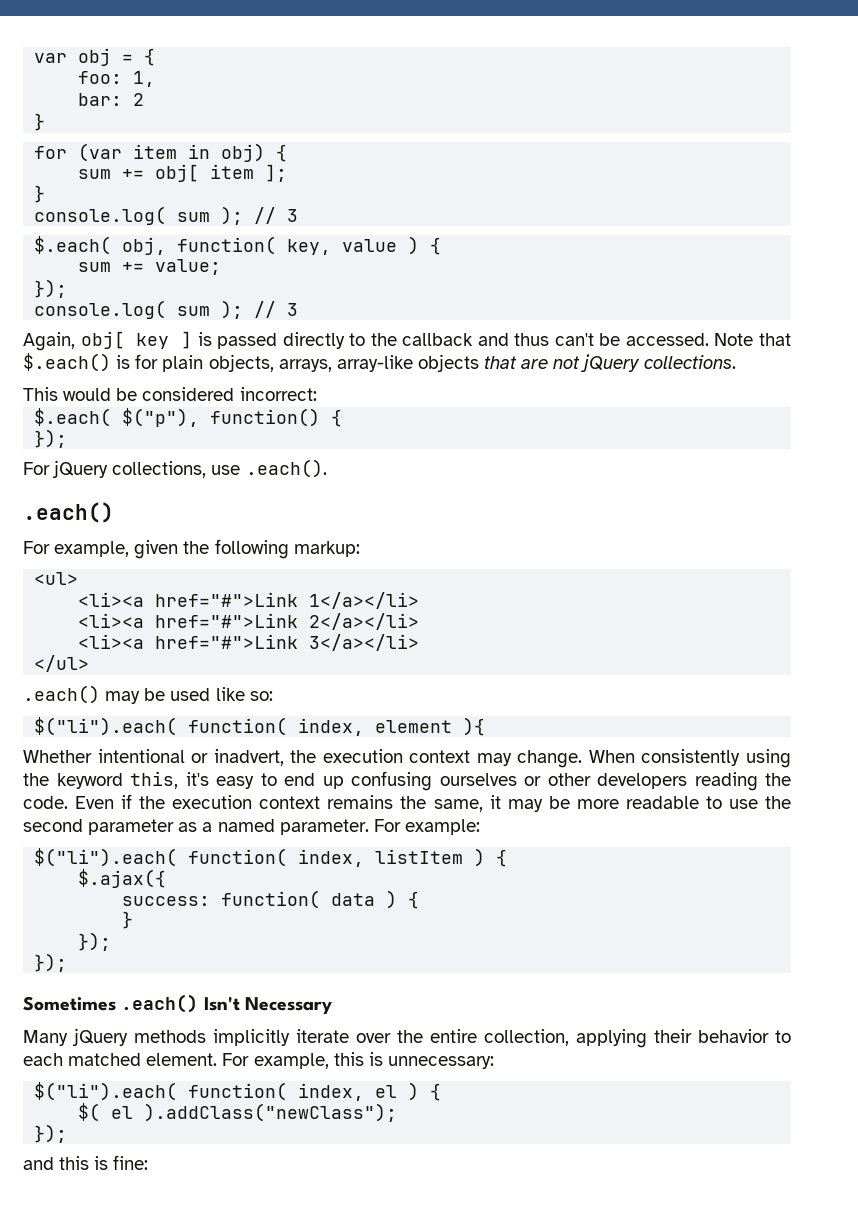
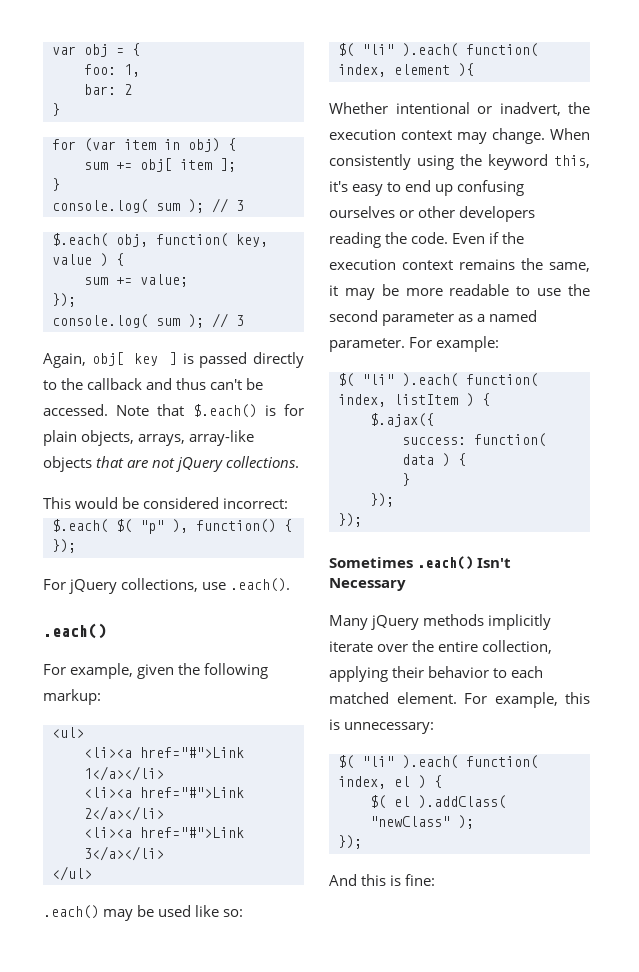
- $.each( $("p"), function() {
+ $.each( $( "p" ), function() {
- $("li").each( function( index, element ){
+ $( "li" ).each( function( index, element ){
- $("li").each( function( index, listItem ) {
+ $( "li" ).each( function( index, listItem ) {
- $("li").each( function( index, el ) {
+ $( "li" ).each( function( index, el ) {
- $( el ).addClass("newClass");
+ $( el ).addClass( "newClass" );
  });
- and this is fine:
+ And this is fine:

